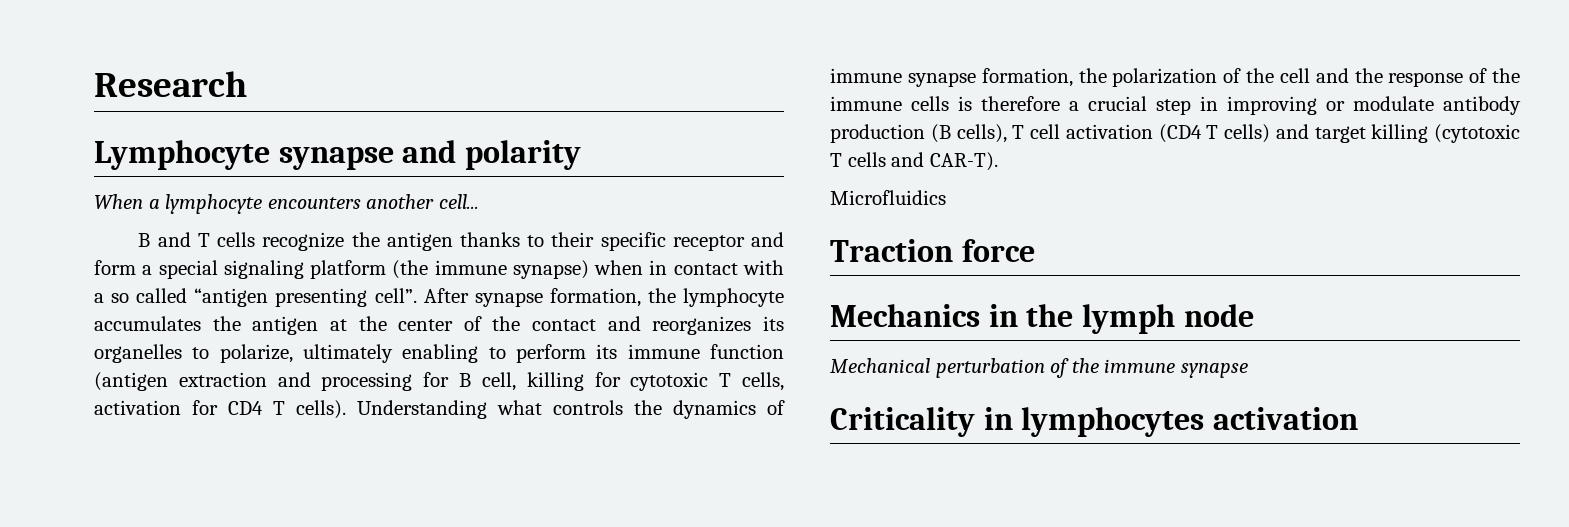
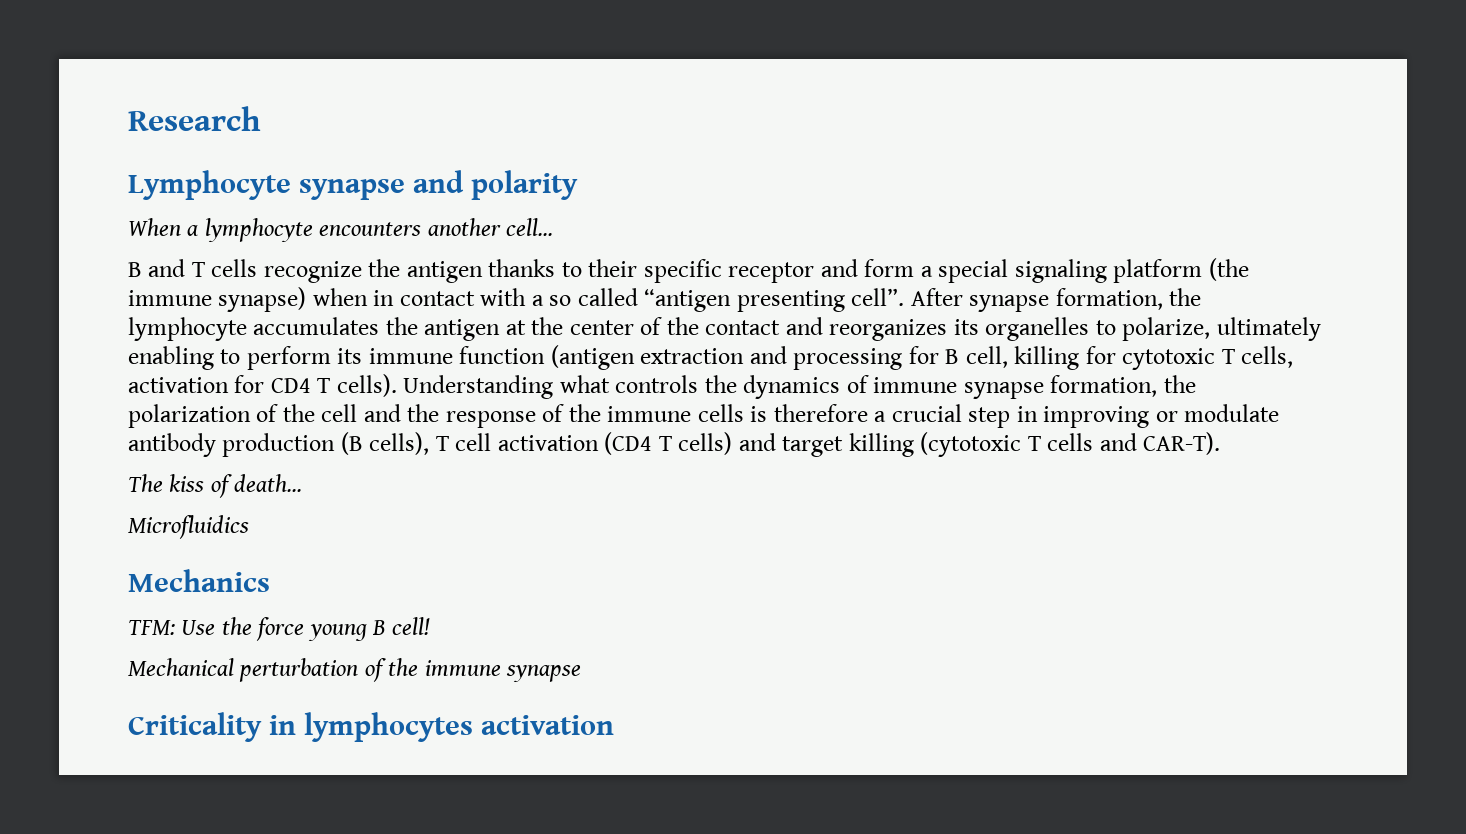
+ The kiss of death...
  Microfluidics
- Traction force
- Mechanics in the lymph node
+ Mechanics
+ TFM: Use the force young B cell!

